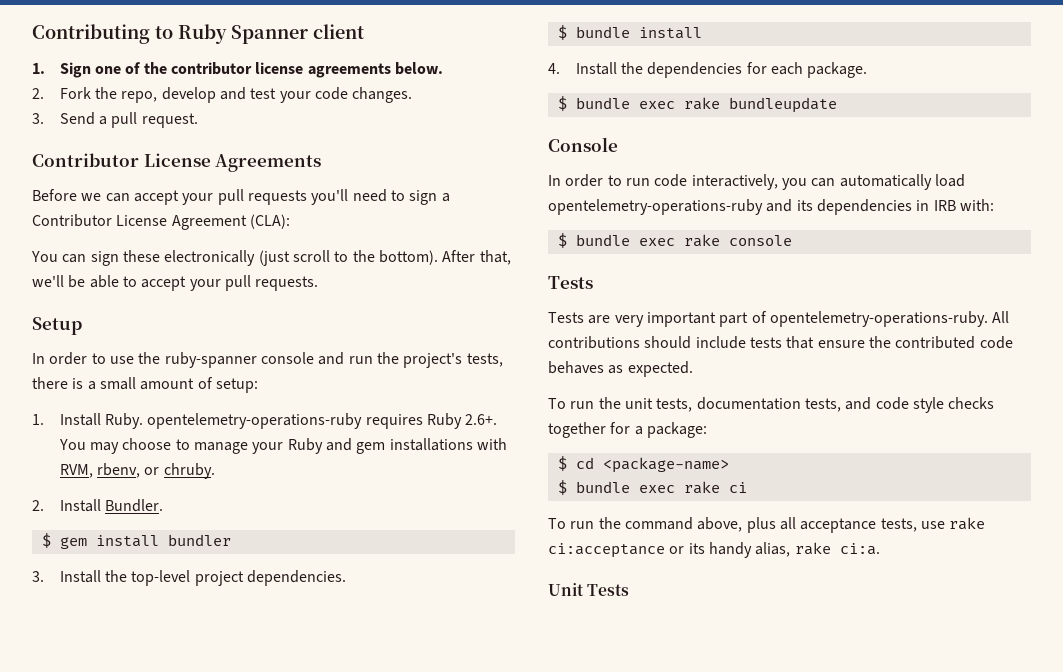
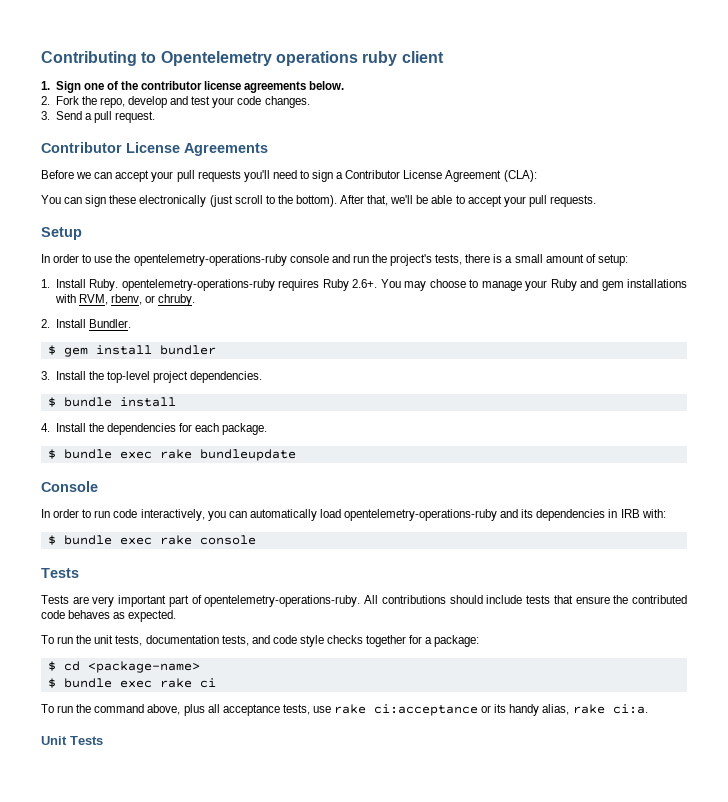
- Contributing to Ruby Spanner client
+ Contributing to Opentelemetry operations ruby client
- In order to use the ruby-spanner console and run the project's tests, there is a small amount of setup:
+ In order to use the opentelemetry-operations-ruby console and run the project's tests, there is a small amount of setup:

